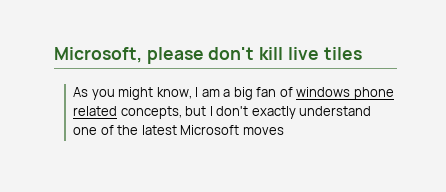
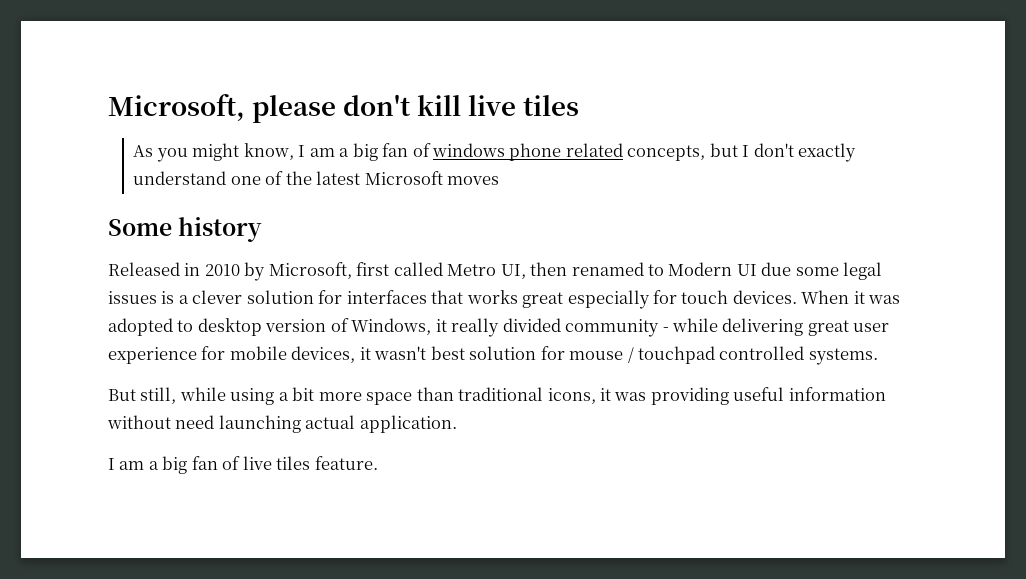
+ Some history
+ Released in 2010 by Microsoft, first called Metro UI, then renamed to Modern UI due some legal issues is a clever solution for interfaces that works great especially for touch devices. When it was adopted to desktop version of Windows, it really divided community - while delivering great user experience for mobile devices, it wasn't best solution for mouse / touchpad controlled systems.
+ But still, while using a bit more space than traditional icons, it was providing useful information without need launching actual application.
+ I am a big fan of live tiles feature.

